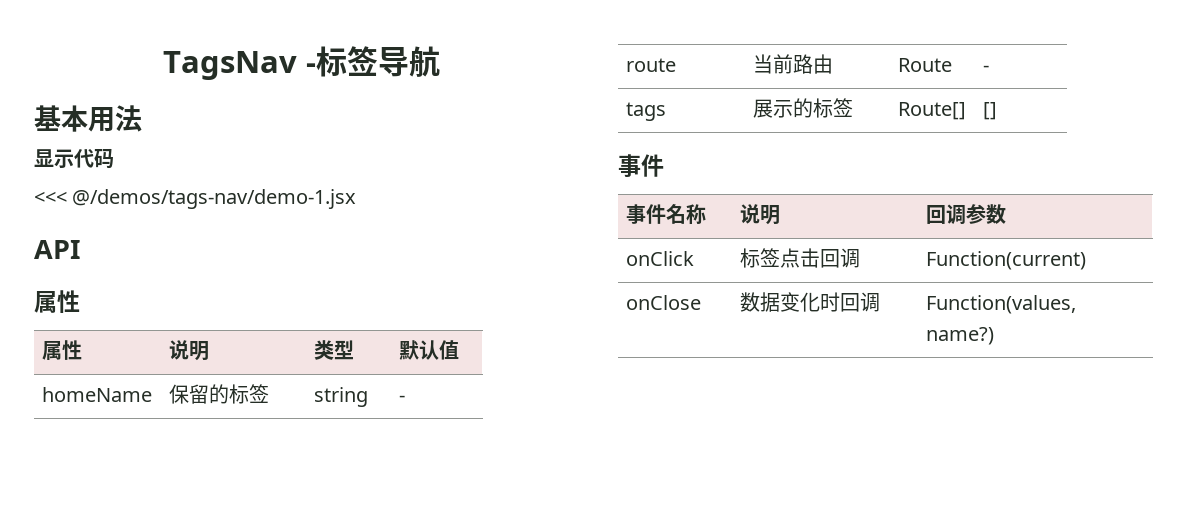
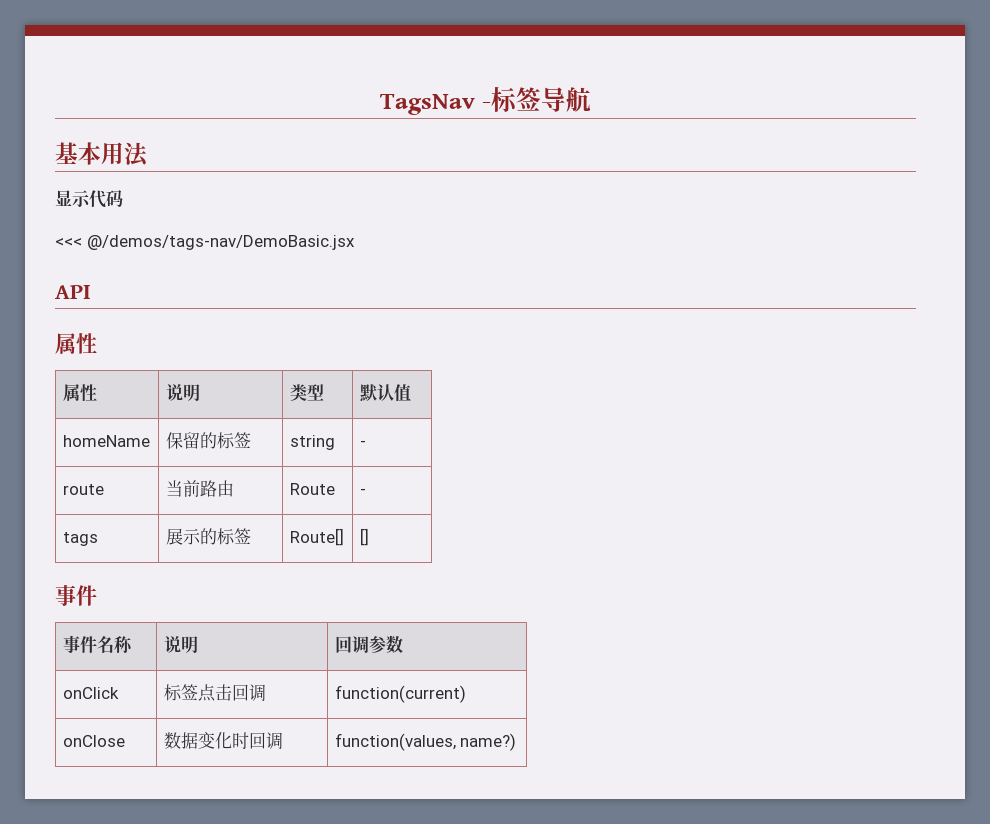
- <<< @/demos/tags-nav/demo-1.jsx
+ <<< @/demos/tags-nav/DemoBasic.jsx
- onClick | 标签点击回调 | Function(current)
+ onClick | 标签点击回调 | function(current)
- onClose | 数据变化时回调 | Function(values, name?)
+ onClose | 数据变化时回调 | function(values, name?)

